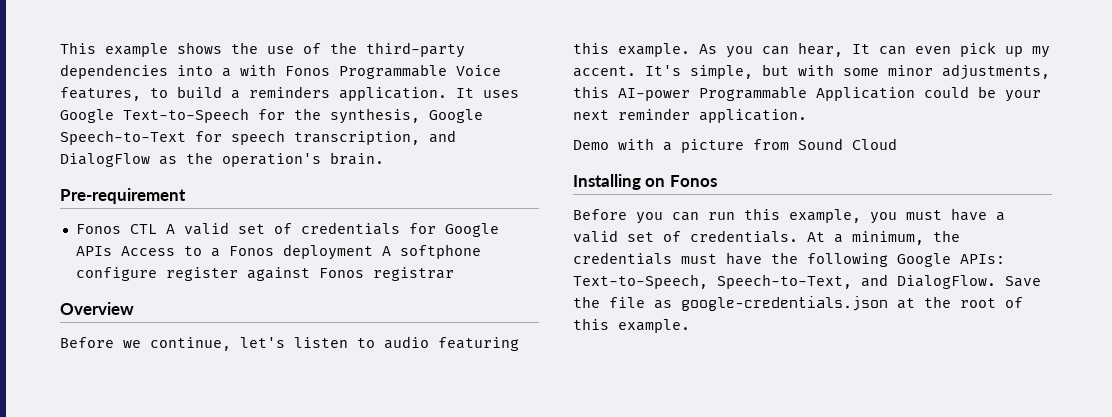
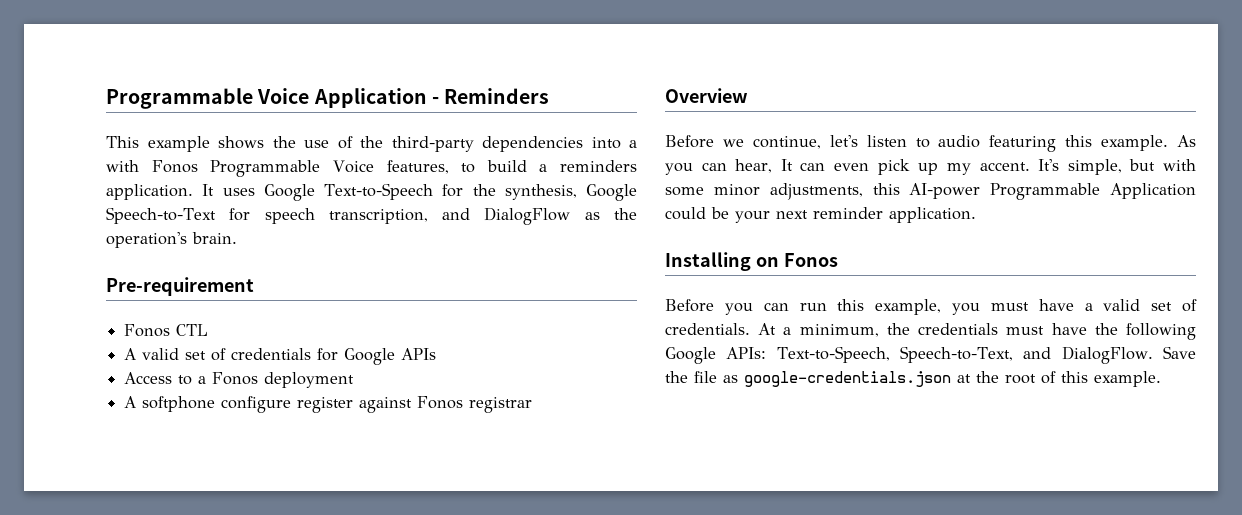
+ Programmable Voice Application - Reminders
- Fonos CTL A valid set of credentials for Google APIs Access to a Fonos deployment A softphone configure register against Fonos registrar
+ Fonos CTL
+ A valid set of credentials for Google APIs
+ Access to a Fonos deployment
+ A softphone configure register against Fonos registrar
- Demo with a picture from Sound Cloud

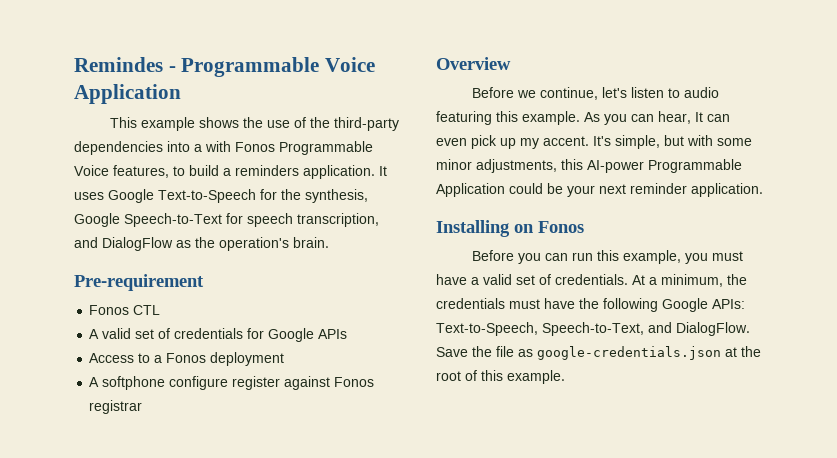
- Programmable Voice Application - Reminders
+ Remindes - Programmable Voice Application

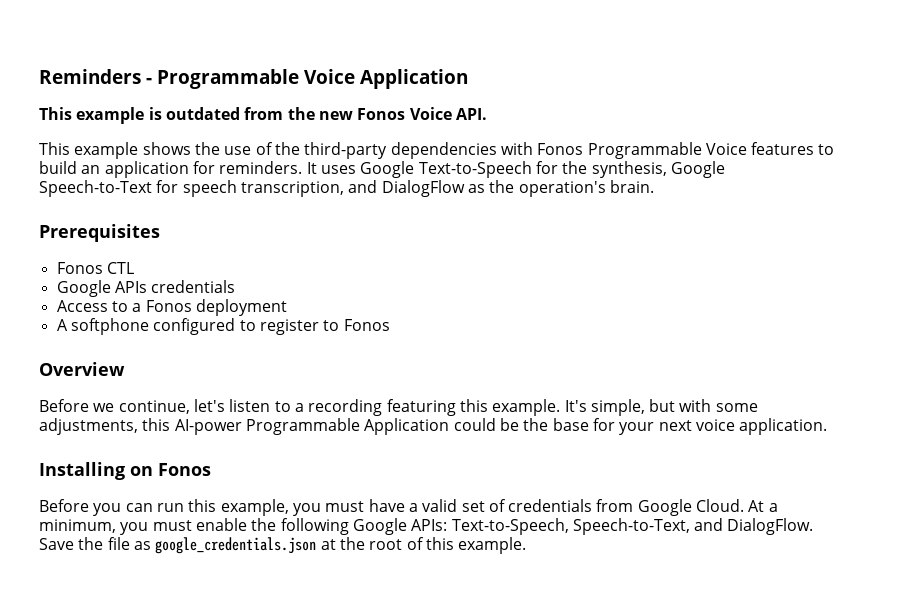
- Remindes - Programmable Voice Application
+ Reminders - Programmable Voice Application
+ This example is outdated from the new Fonos Voice API.
- This example shows the use of the third-party dependencies into a with Fonos Programmable Voice features, to build a reminders application.
+ This example shows the use of the third-party dependencies with Fonos Programmable Voice features to build an application for reminders.
- Pre-requirement
+ Prerequisites
- A valid set of credentials for Google APIs
+ Google APIs credentials
- A softphone configure register against Fonos registrar
+ A softphone configured to register to Fonos
- Before we continue, let's listen to audio featuring this example.
+ Before we continue, let's listen to a recording featuring this example.
- As you can hear, It can even pick up my accent.
- It's simple, but with some minor adjustments, this AI-power Programmable Application could be your next reminder application.
+ It's simple, but with some adjustments, this AI-power Programmable Application could be the base for your next voice application.
- Before you can run this example, you must have a valid set of credentials. At a minimum, the credentials must have the following Google APIs: Text-to-Speech, Speech-to-Text, and DialogFlow.
+ Before you can run this example, you must have a valid set of credentials from Google Cloud. At a minimum, you must enable the following Google APIs: Text-to-Speech, Speech-to-Text, and DialogFlow.
- Save the file as google-credentials.json at the root of this example.
+ Save the file as google_credentials.json at the root of this example.

